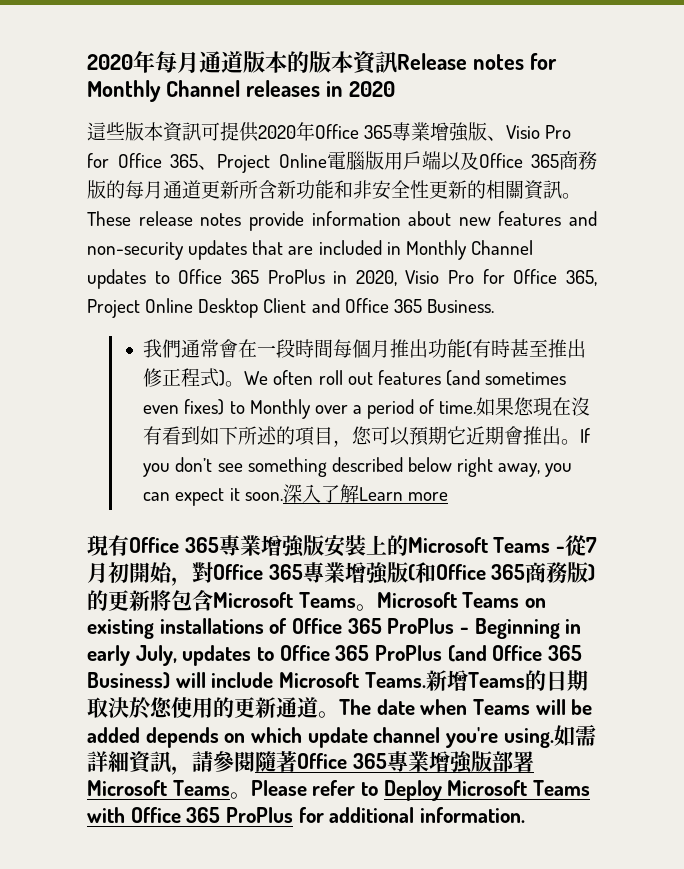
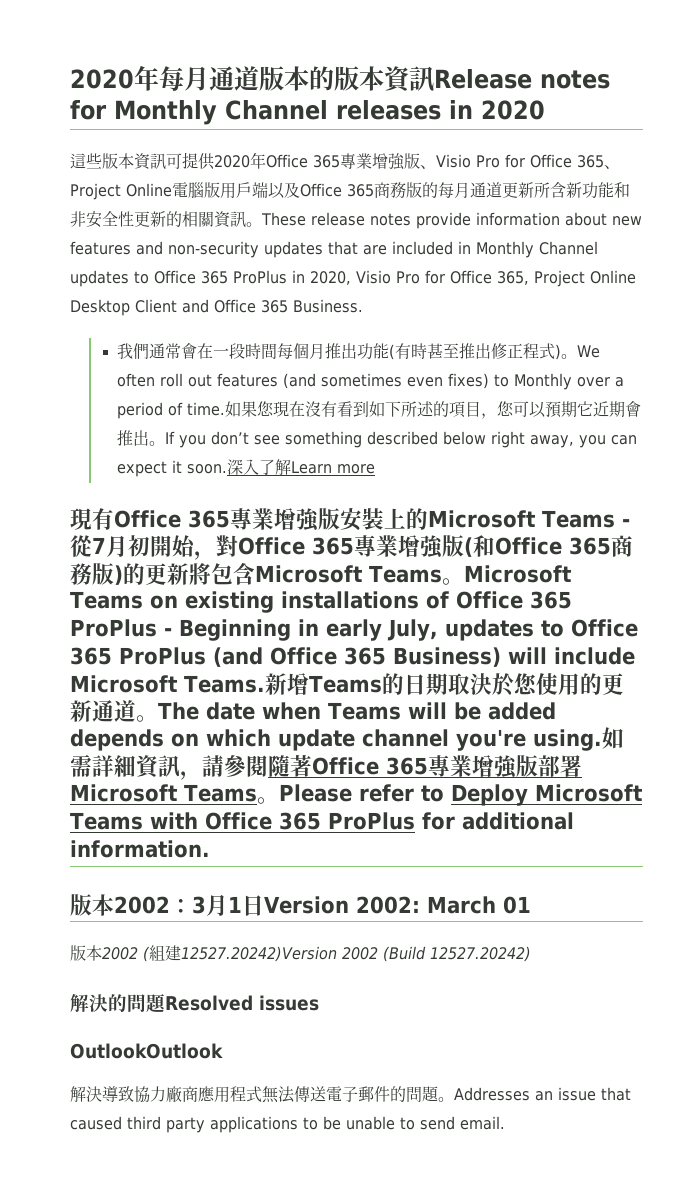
+ 版本2002：3月1日Version 2002: March 01
+ 版本2002 (組建12527.20242)Version 2002 (Build 12527.20242)
+ 解決的問題Resolved issues
+ OutlookOutlook
+ 解決導致協力廠商應用程式無法傳送電子郵件的問題。Addresses an issue that caused third party applications to be unable to send email.

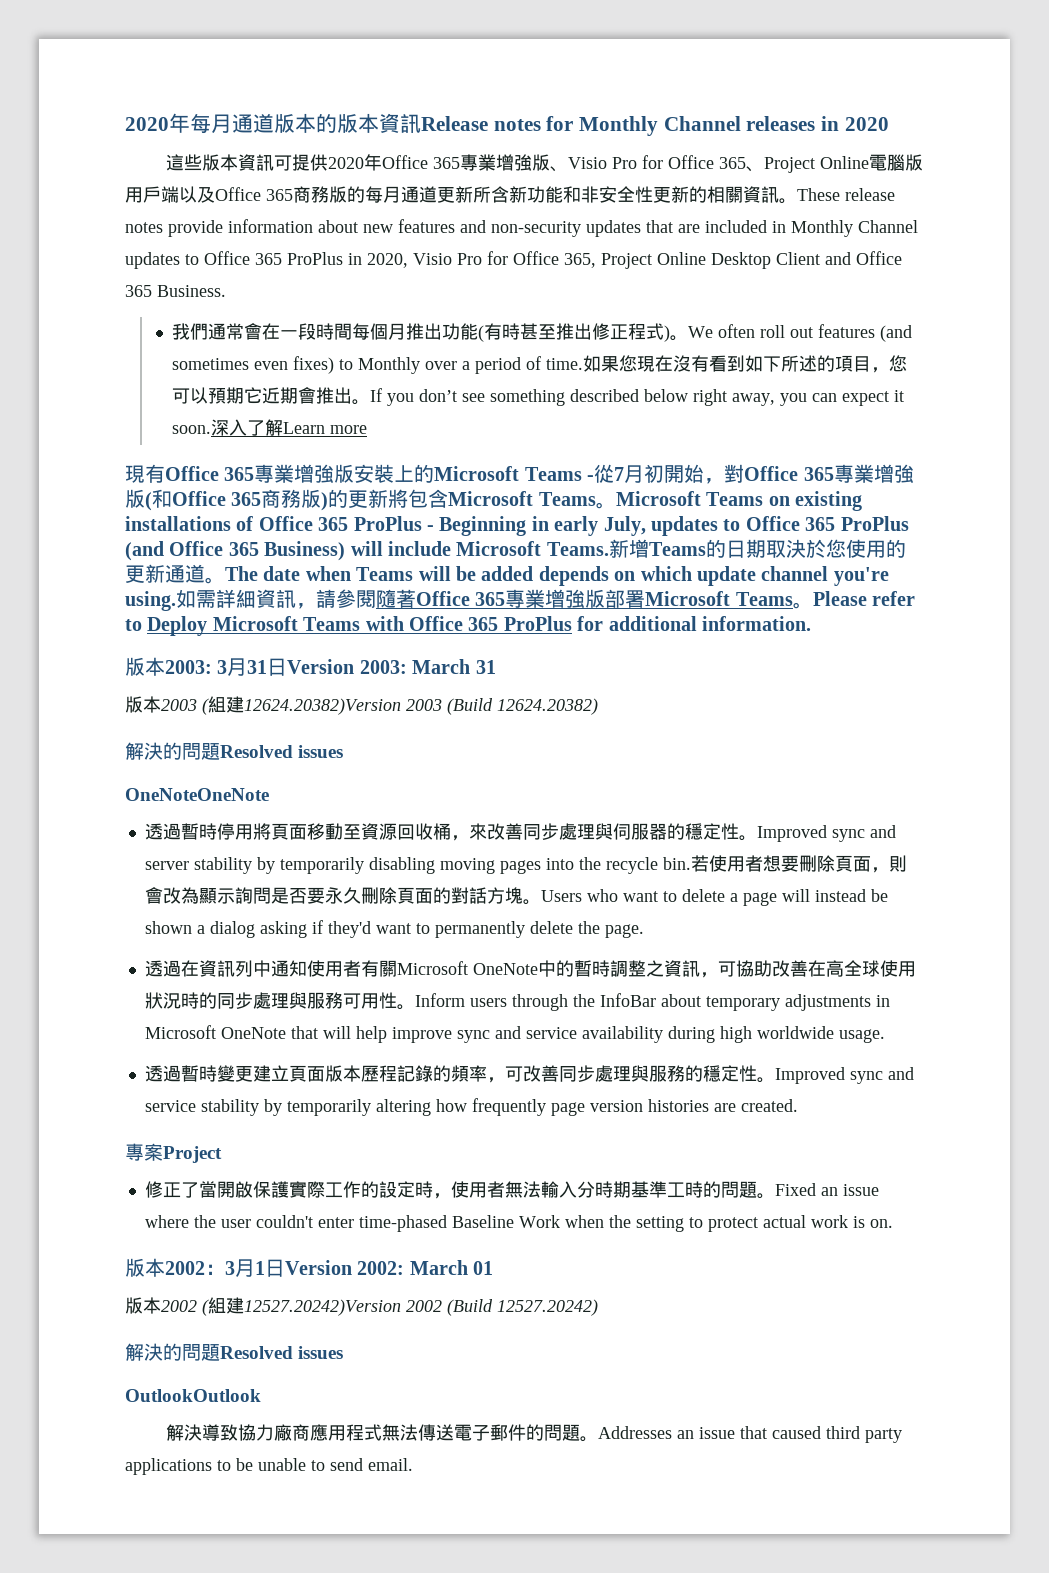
+ 版本2003: 3月31日Version 2003: March 31
+ 版本2003 (組建12624.20382)Version 2003 (Build 12624.20382)
+ 解決的問題Resolved issues
+ OneNoteOneNote
+ 透過暫時停用將頁面移動至資源回收桶，來改善同步處理與伺服器的穩定性。Improved sync and server stability by temporarily disabling moving pages into the recycle bin.若使用者想要刪除頁面，則會改為顯示詢問是否要永久刪除頁面的對話方塊。Users who want to delete a page will instead be shown a dialog asking if they'd want to permanently delete the page.
+ 透過在資訊列中通知使用者有關Microsoft OneNote中的暫時調整之資訊，可協助改善在高全球使用狀況時的同步處理與服務可用性。Inform users through the InfoBar about temporary adjustments in Microsoft OneNote that will help improve sync and service availability during high worldwide usage.
+ 透過暫時變更建立頁面版本歷程記錄的頻率，可改善同步處理與服務的穩定性。Improved sync and service stability by temporarily altering how frequently page version histories are created.
+ 專案Project
+ 修正了當開啟保護實際工作的設定時，使用者無法輸入分時期基準工時的問題。Fixed an issue where the user couldn't enter time-phased Baseline Work when the setting to protect actual work is on.

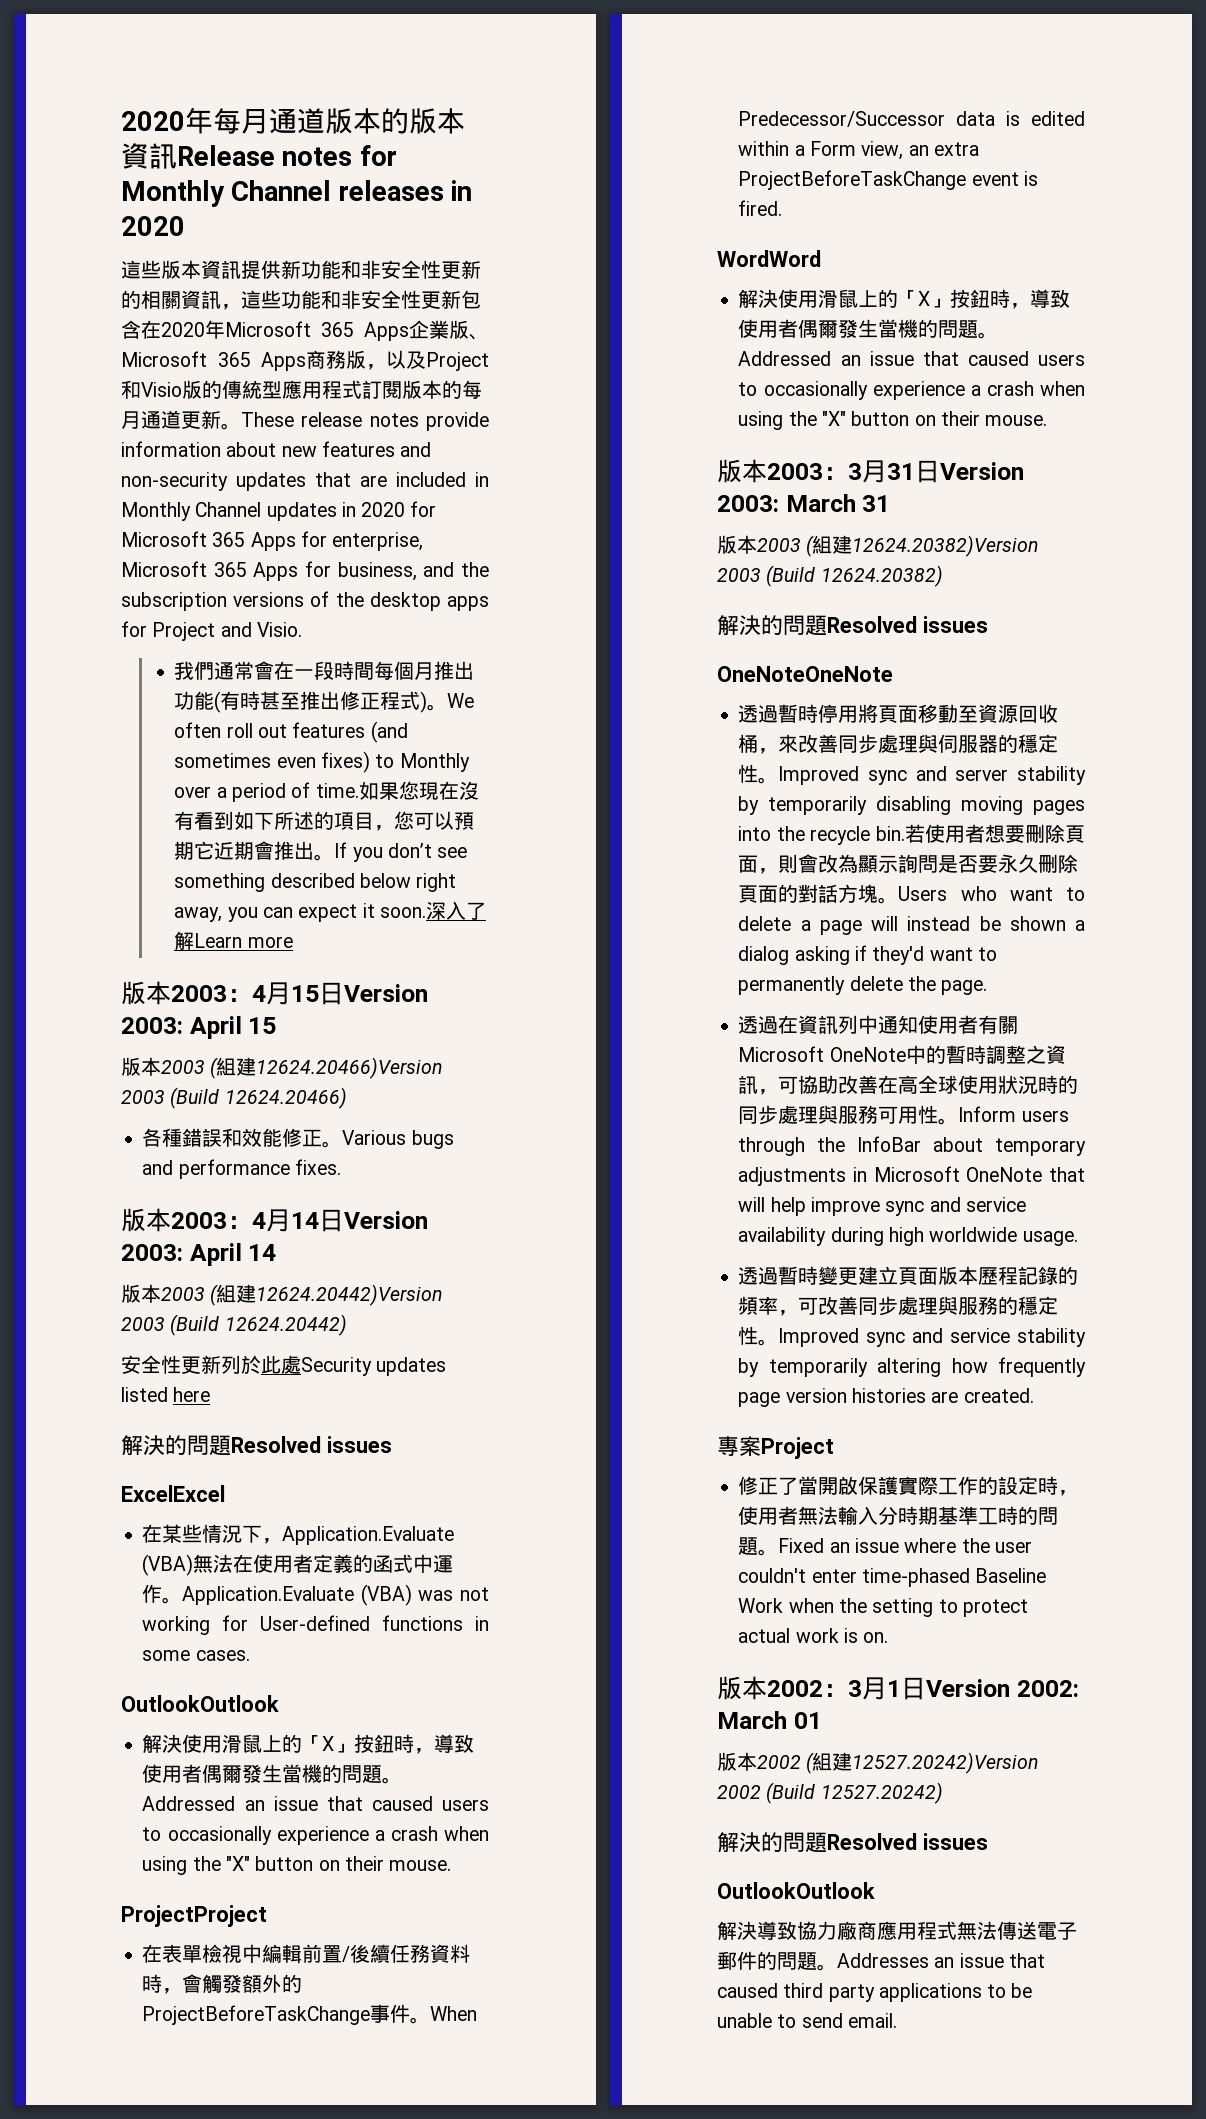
- 這些版本資訊可提供2020年Office 365專業增強版、Visio Pro for Office 365、Project Online電腦版用戶端以及Office 365商務版的每月通道更新所含新功能和非安全性更新的相關資訊。
+ 這些版本資訊提供新功能和非安全性更新的相關資訊，這些功能和非安全性更新包含在2020年Microsoft 365 Apps企業版、Microsoft 365 Apps商務版，以及Project和Visio版的傳統型應用程式訂閱版本的每月通道更新。
- These release notes provide information about new features and non-security updates that are included in Monthly Channel updates to Office 365 ProPlus in 2020, Visio Pro for Office 365, Project Online Desktop Client and Office 365 Business.
+ These release notes provide information about new features and non-security updates that are included in Monthly Channel updates in 2020 for Microsoft 365 Apps for enterprise, Microsoft 365 Apps for business, and the subscription versions of the desktop apps for Project and Visio.
- 現有Office 365專業增強版安裝上的Microsoft Teams -從7月初開始，對Office 365專業增強版(和Office 365商務版)的更新將包含Microsoft Teams。Microsoft Teams on existing installations of Office 365 ProPlus - Beginning in early July, updates to Office 365 ProPlus (and Office 365 Business) will include Microsoft Teams.新增Teams的日期取決於您使用的更新通道。The date when Teams will be added depends on which update channel you're using.如需詳細資訊，請參閱隨著Office 365專業增強版部署Microsoft Teams。Please refer to Deploy Microsoft Teams with Office 365 ProPlus for additional information.
- 版本2003: 3月31日Version 2003: March 31
+ 版本2003：4月15日Version 2003: April 15
+ 版本2003 (組建12624.20466)Version 2003 (Build 12624.20466)
+ 各種錯誤和效能修正。Various bugs and performance fixes.
+ 版本2003：4月14日Version 2003: April 14
+ 版本2003 (組建12624.20442)Version 2003 (Build 12624.20442)
+ 安全性更新列於此處Security updates listed here
+ 解決的問題Resolved issues
+ ExcelExcel
+ 在某些情況下，Application.Evaluate (VBA)無法在使用者定義的函式中運作。Application.Evaluate (VBA) was not working for User-defined functions in some cases.
+ OutlookOutlook
+ 解決使用滑鼠上的「X」按鈕時，導致使用者偶爾發生當機的問題。Addressed an issue that caused users to occasionally experience a crash when using the "X" button on their mouse.
+ ProjectProject
+ 在表單檢視中編輯前置/後續任務資料時，會觸發額外的ProjectBeforeTaskChange事件。When Predecessor/Successor data is edited within a Form view, an extra ProjectBeforeTaskChange event is fired.
+ WordWord
+ 解決使用滑鼠上的「X」按鈕時，導致使用者偶爾發生當機的問題。Addressed an issue that caused users to occasionally experience a crash when using the "X" button on their mouse.
+ 版本2003：3月31日Version 2003: March 31

